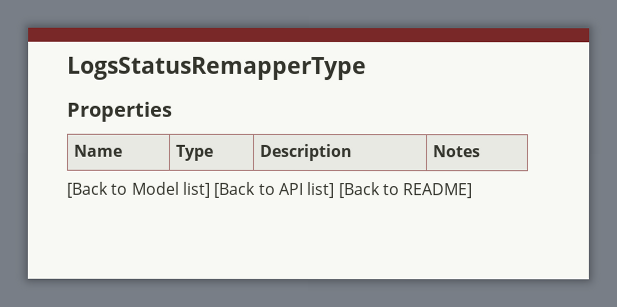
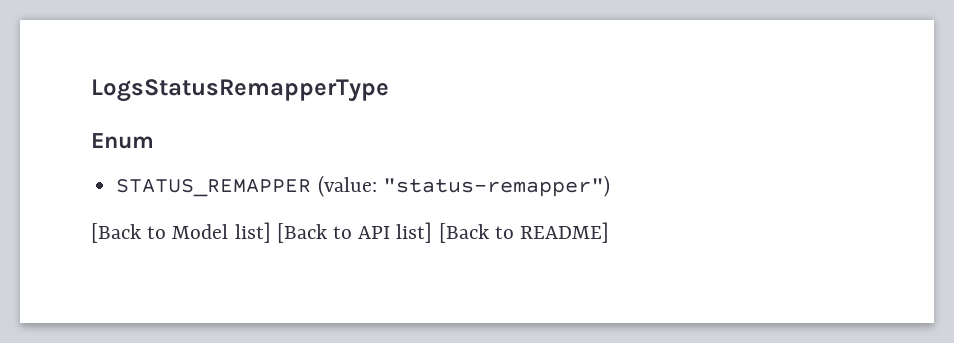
- Properties
- Name | Type | Description | Notes
+ Enum
+ STATUS_REMAPPER (value: "status-remapper")

